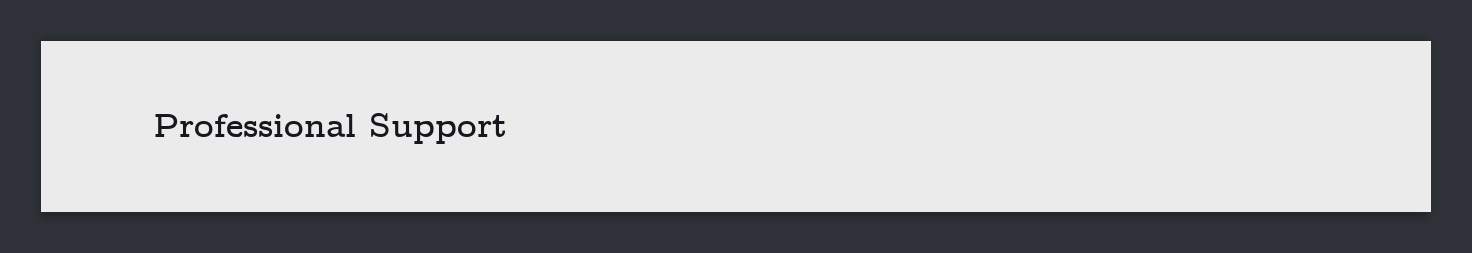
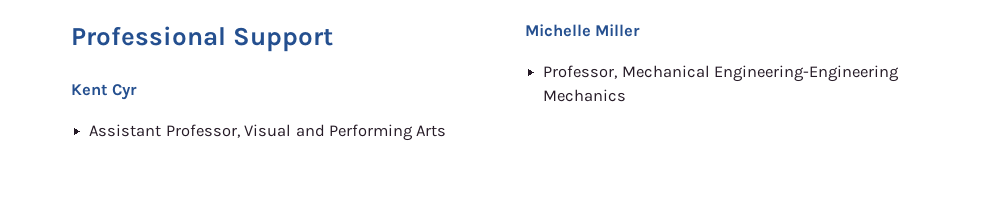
+ Kent Cyr
+ Assistant Professor, Visual and Performing Arts
+ Michelle Miller
+ Professor, Mechanical Engineering-Engineering Mechanics

